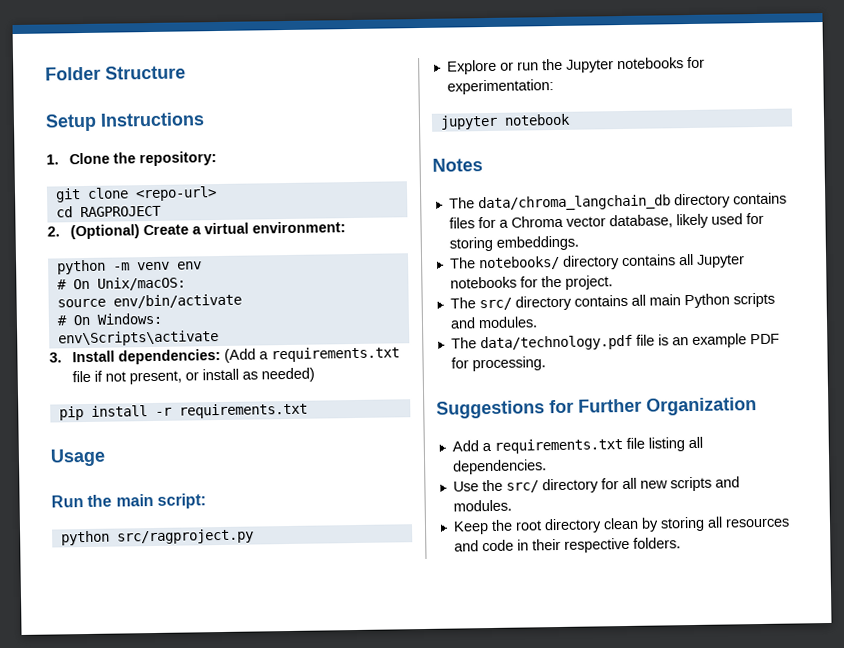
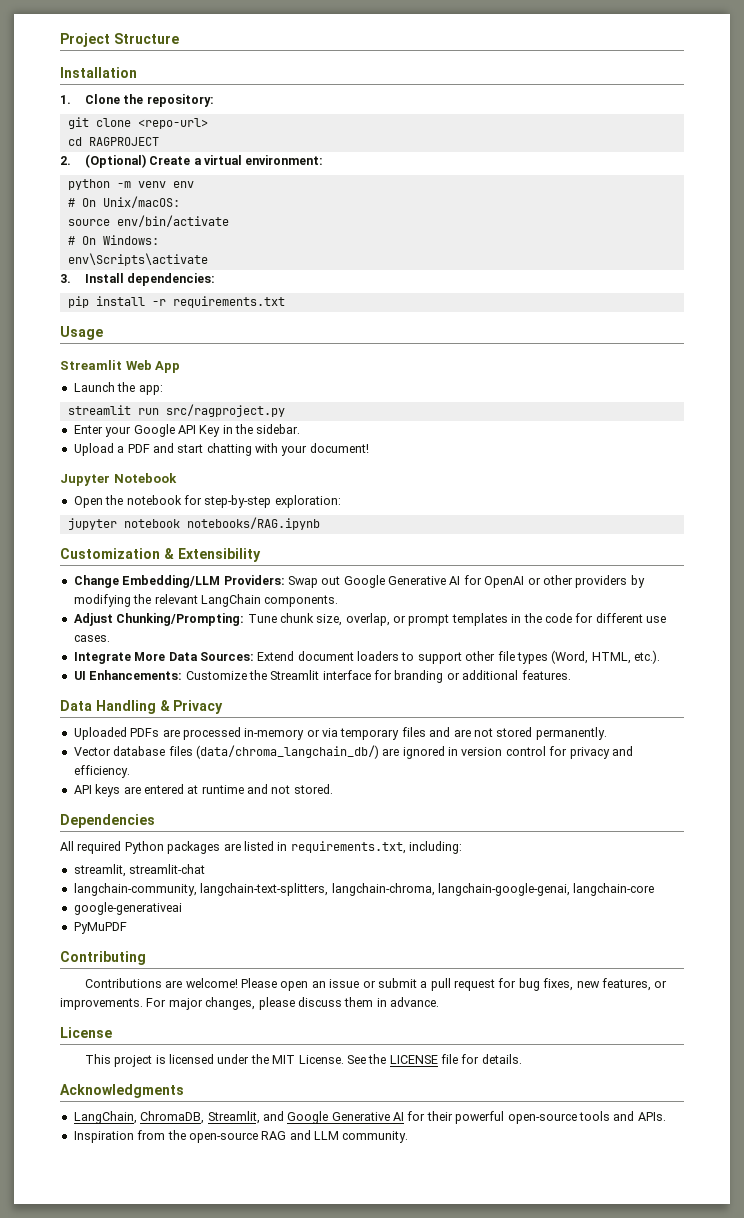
- Folder Structure
+ Project Structure
- Setup Instructions
+ Installation
- 3. Install dependencies: (Add a requirements.txt file if not present, or install as needed)
+ 3. Install dependencies:
- Run the main script:
- python src/ragproject.py
- Explore or run the Jupyter notebooks for experimentation:
- jupyter notebook
- Notes
- The data/chroma_langchain_db directory contains files for a Chroma vector database, likely used for storing embeddings.
- The notebooks/ directory contains all Jupyter notebooks for the project.
- The src/ directory contains all main Python scripts and modules.
- The data/technology.pdf file is an example PDF for processing.
- Suggestions for Further Organization
- Add a requirements.txt file listing all dependencies.
- Use the src/ directory for all new scripts and modules.
- Keep the root directory clean by storing all resources and code in their respective folders.
+ Streamlit Web App
+ Launch the app:
+ streamlit run src/ragproject.py
+ Enter your Google API Key in the sidebar.
+ Upload a PDF and start chatting with your document!
+ Jupyter Notebook
+ Open the notebook for step-by-step exploration:
+ jupyter notebook notebooks/RAG.ipynb
+ Customization & Extensibility
+ Change Embedding/LLM Providers: Swap out Google Generative AI for OpenAI or other providers by modifying the relevant LangChain components.
+ Adjust Chunking/Prompting: Tune chunk size, overlap, or prompt templates in the code for different use cases.
+ Integrate More Data Sources: Extend document loaders to support other file types (Word, HTML, etc.).
+ UI Enhancements: Customize the Streamlit interface for branding or additional features.
+ Data Handling & Privacy
+ Uploaded PDFs are processed in-memory or via temporary files and are not stored permanently.
+ Vector database files (data/chroma_langchain_db/) are ignored in version control for privacy and efficiency.
+ API keys are entered at runtime and not stored.
+ Dependencies
+ All required Python packages are listed in requirements.txt, including:
+ streamlit, streamlit-chat
+ langchain-community, langchain-text-splitters, langchain-chroma, langchain-google-genai, langchain-core
+ google-generativeai
+ PyMuPDF
+ Contributing
+ Contributions are welcome! Please open an issue or submit a pull request for bug fixes, new features, or improvements. For major changes, please discuss them in advance.
+ License
+ This project is licensed under the MIT License. See the LICENSE file for details.
+ Acknowledgments
+ LangChain, ChromaDB, Streamlit, and Google Generative AI for their powerful open-source tools and APIs.
+ Inspiration from the open-source RAG and LLM community.

